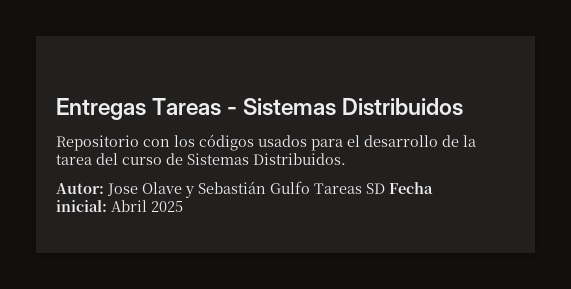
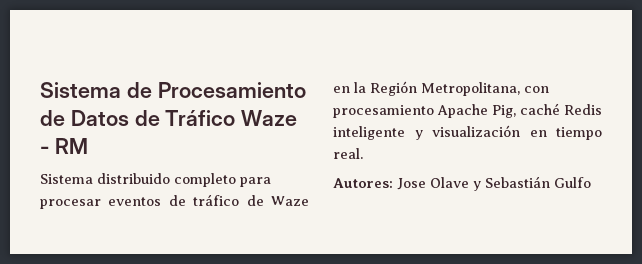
- Entregas Tareas - Sistemas Distribuidos
- Repositorio con los códigos usados para el desarrollo de la tarea del curso de Sistemas Distribuidos.
- Autor: Jose Olave y Sebastián Gulfo Tareas SD Fecha inicial: Abril 2025
+ Sistema de Procesamiento de Datos de Tráfico Waze - RM
+ Sistema distribuido completo para procesar eventos de tráfico de Waze en la Región Metropolitana, con procesamiento Apache Pig, caché Redis inteligente y visualización en tiempo real.
+ Autores: Jose Olave y Sebastián Gulfo

